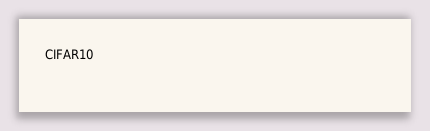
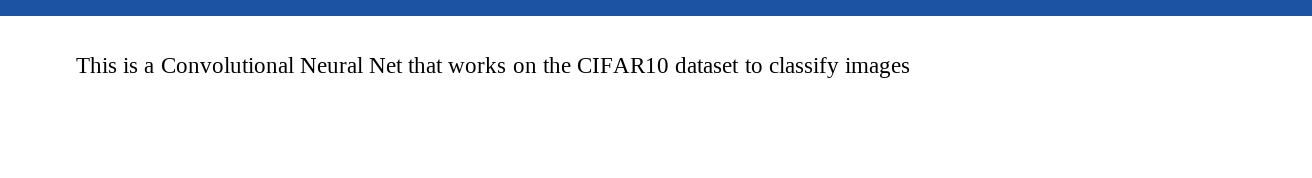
- CIFAR10
+ This is a Convolutional Neural Net that works on the CIFAR10 dataset to classify images

